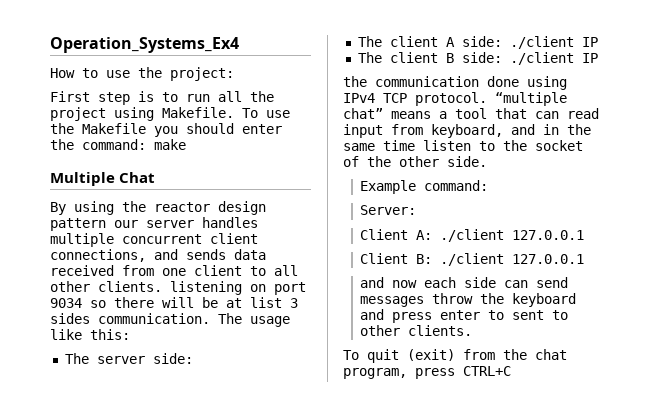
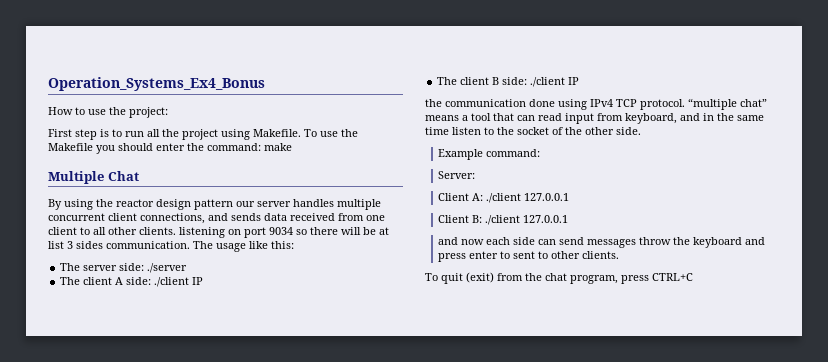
- Operation_Systems_Ex4
+ Operation_Systems_Ex4_Bonus
- The server side:
+ The server side: ./server

